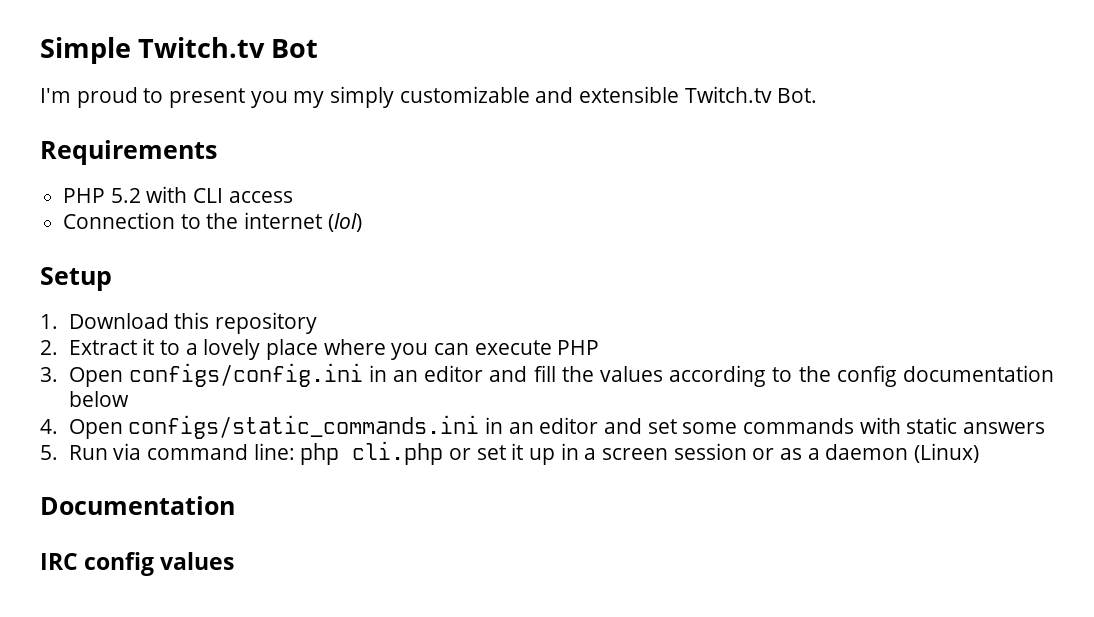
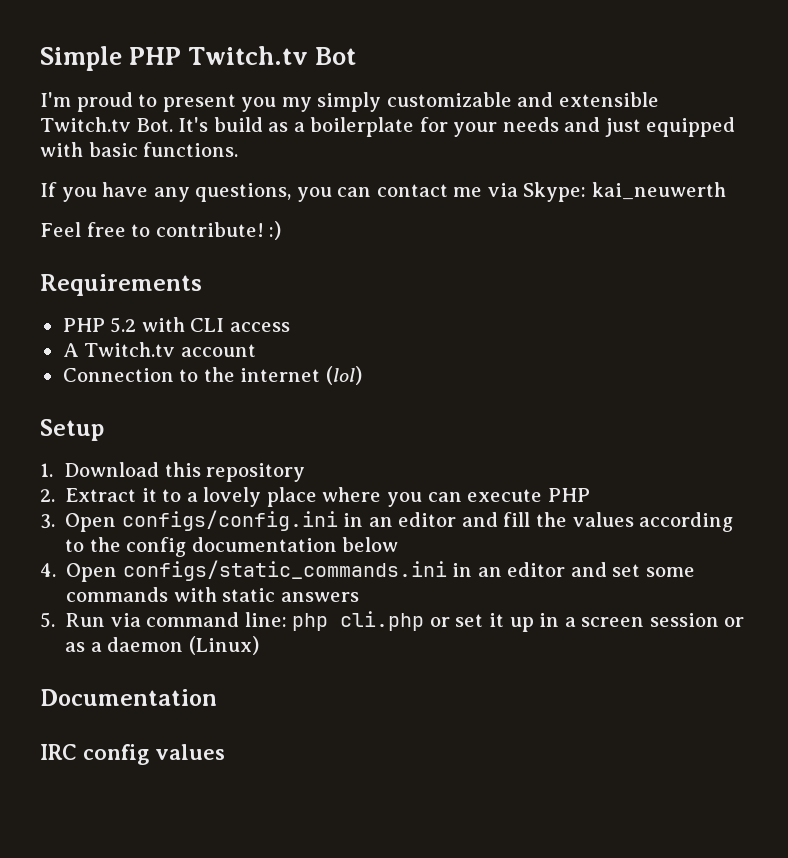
- Simple Twitch.tv Bot
+ Simple PHP Twitch.tv Bot
- I'm proud to present you my simply customizable and extensible Twitch.tv Bot.
+ I'm proud to present you my simply customizable and extensible Twitch.tv Bot. It's build as a boilerplate for your needs and just equipped with basic functions.
+ If you have any questions, you can contact me via Skype: kai_neuwerth
+ Feel free to contribute! :)
+ A Twitch.tv account

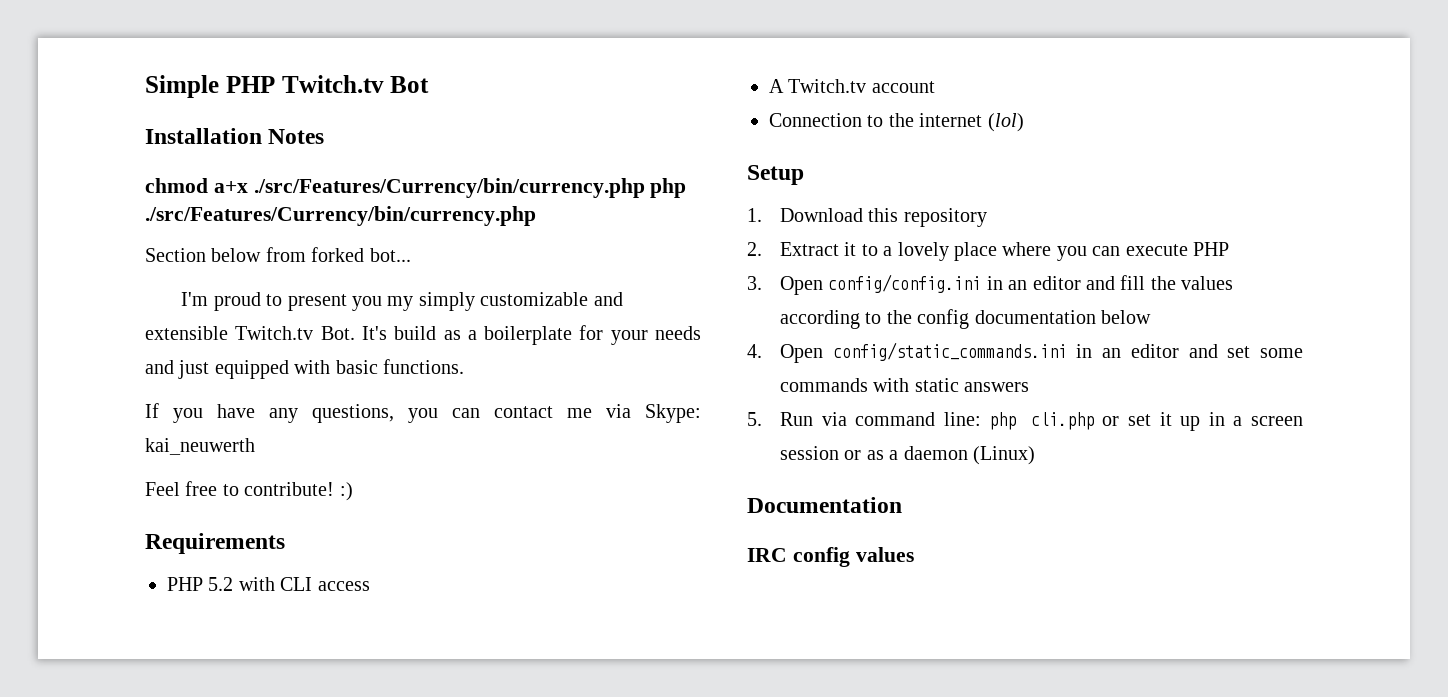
+ Installation Notes
+ chmod a+x ./src/Features/Currency/bin/currency.php php ./src/Features/Currency/bin/currency.php
+ Section below from forked bot...
- 3. Open configs/config.ini in an editor and fill the values according to the config documentation below
+ 3. Open config/config.ini in an editor and fill the values according to the config documentation below
- 4. Open configs/static_commands.ini in an editor and set some commands with static answers
+ 4. Open config/static_commands.ini in an editor and set some commands with static answers

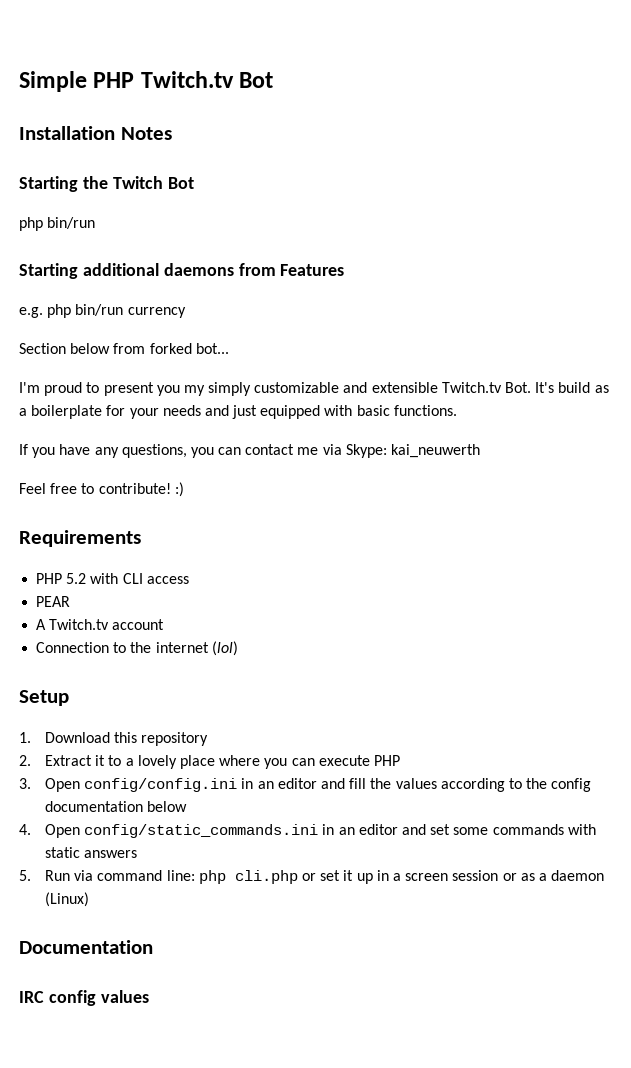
- chmod a+x ./src/Features/Currency/bin/currency.php php ./src/Features/Currency/bin/currency.php
+ Starting the Twitch Bot
+ php bin/run
+ Starting additional daemons from Features
+ e.g. php bin/run currency
+ PEAR

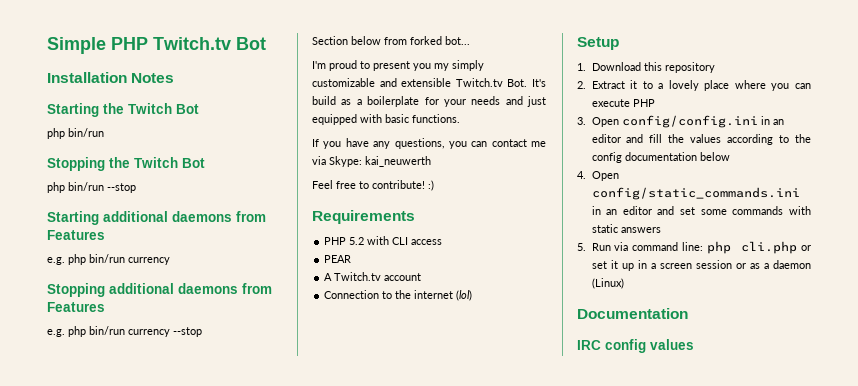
+ Stopping the Twitch Bot
+ php bin/run --stop
+ Stopping additional daemons from Features
+ e.g. php bin/run currency --stop

